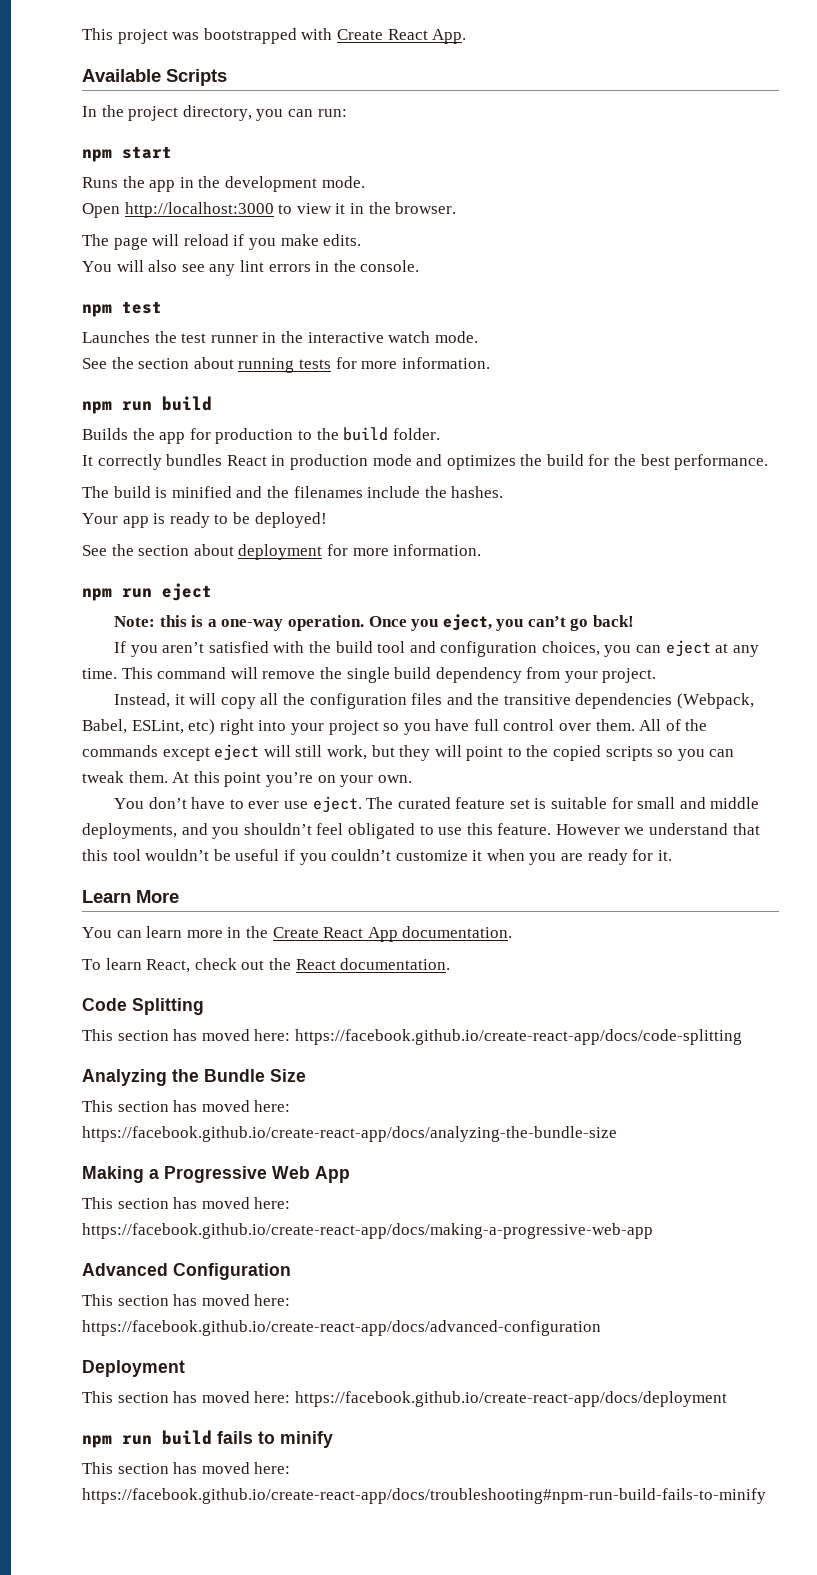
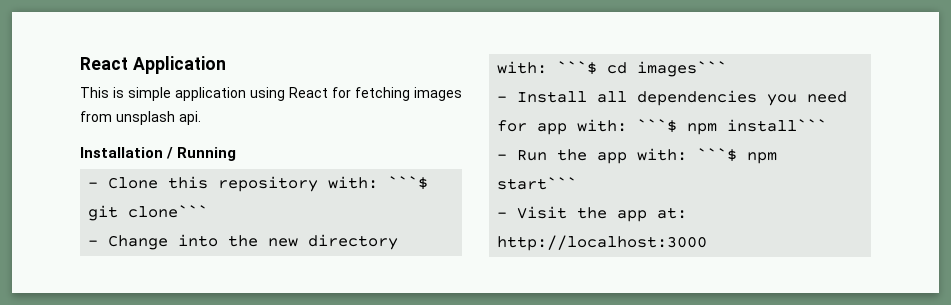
- This project was bootstrapped with Create React App.
- Available Scripts
- In the project directory, you can run:
- npm start
- Runs the app in the development mode.
- Open http://localhost:3000 to view it in the browser.
- The page will reload if you make edits.
- You will also see any lint errors in the console.
- npm test
- Launches the test runner in the interactive watch mode.
- See the section about running tests for more information.
- npm run build
- Builds the app for production to the build folder.
- It correctly bundles React in production mode and optimizes the build for the best performance.
- The build is minified and the filenames include the hashes.
- Your app is ready to be deployed!
- See the section about deployment for more information.
- npm run eject
- Note: this is a one-way operation. Once you eject, you can’t go back!
- If you aren’t satisfied with the build tool and configuration choices, you can eject at any time. This command will remove the single build dependency from your project.
- Instead, it will copy all the configuration files and the transitive dependencies (Webpack, Babel, ESLint, etc) right into your project so you have full control over them. All of the commands except eject will still work, but they will point to the copied scripts so you can tweak them. At this point you’re on your own.
- You don’t have to ever use eject. The curated feature set is suitable for small and middle deployments, and you shouldn’t feel obligated to use this feature. However we understand that this tool wouldn’t be useful if you couldn’t customize it when you are ready for it.
- Learn More
- You can learn more in the Create React App documentation.
- To learn React, check out the React documentation.
- Code Splitting
- This section has moved here: https://facebook.github.io/create-react-app/docs/code-splitting
- Analyzing the Bundle Size
- This section has moved here: https://facebook.github.io/create-react-app/docs/analyzing-the-bundle-size
- Making a Progressive Web App
- This section has moved here: https://facebook.github.io/create-react-app/docs/making-a-progressive-web-app
- Advanced Configuration
- This section has moved here: https://facebook.github.io/create-react-app/docs/advanced-configuration
- Deployment
- This section has moved here: https://facebook.github.io/create-react-app/docs/deployment
- npm run build fails to minify
- This section has moved here: https://facebook.github.io/create-react-app/docs/troubleshooting#npm-run-build-fails-to-minify
+ React Application
+ This is simple application using React for fetching images from unsplash api.
+ Installation / Running
+ - Clone this repository with: ```$ git clone```
+ - Change into the new directory with: ```$ cd images```
+ - Install all dependencies you need for app with: ```$ npm install```
+ - Run the app with: ```$ npm start```
+ - Visit the app at: http://localhost:3000

